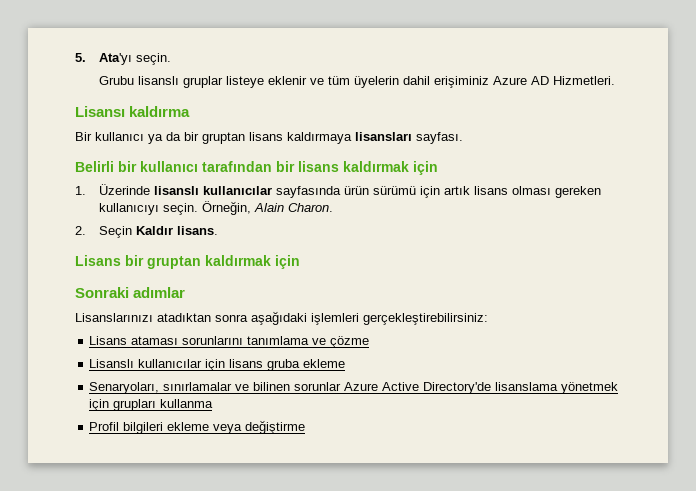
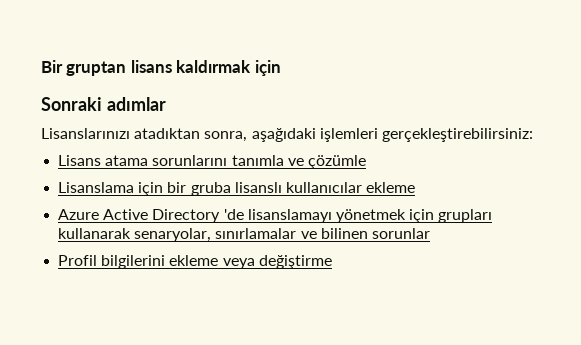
- 5. Ata'yı seçin.
- Grubu lisanslı gruplar listeye eklenir ve tüm üyelerin dahil erişiminiz Azure AD Hizmetleri.
- Lisansı kaldırma
- Bir kullanıcı ya da bir gruptan lisans kaldırmaya lisansları sayfası.
- Belirli bir kullanıcı tarafından bir lisans kaldırmak için
- 1. Üzerinde lisanslı kullanıcılar sayfasında ürün sürümü için artık lisans olması gereken kullanıcıyı seçin. Örneğin, Alain Charon.
- 2. Seçin Kaldır lisans.
- Lisans bir gruptan kaldırmak için
+ Bir gruptan lisans kaldırmak için
- Lisanslarınızı atadıktan sonra aşağıdaki işlemleri gerçekleştirebilirsiniz:
+ Lisanslarınızı atadıktan sonra, aşağıdaki işlemleri gerçekleştirebilirsiniz:
- Lisans ataması sorunlarını tanımlama ve çözme
- Lisanslı kullanıcılar için lisans gruba ekleme
- Senaryoları, sınırlamalar ve bilinen sorunlar Azure Active Directory'de lisanslama yönetmek için grupları kullanma
+ Lisans atama sorunlarını tanımla ve çözümle
+ Lisanslama için bir gruba lisanslı kullanıcılar ekleme
+ Azure Active Directory 'de lisanslamayı yönetmek için grupları kullanarak senaryolar, sınırlamalar ve bilinen sorunlar
- Profil bilgileri ekleme veya değiştirme
+ Profil bilgilerini ekleme veya değiştirme

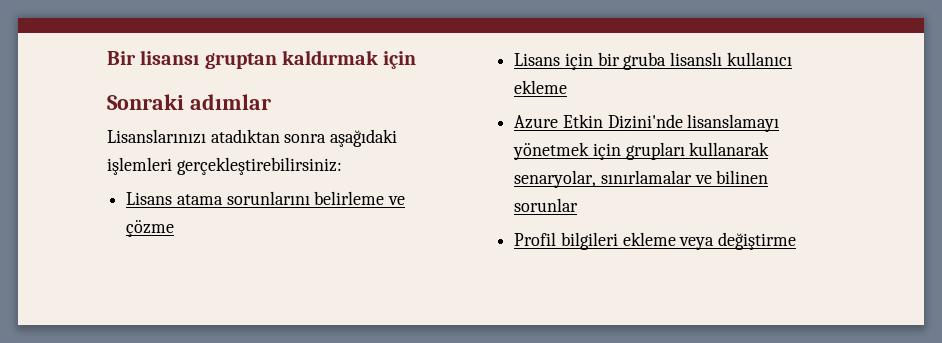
- Bir gruptan lisans kaldırmak için
+ Bir lisansı gruptan kaldırmak için
- Lisanslarınızı atadıktan sonra, aşağıdaki işlemleri gerçekleştirebilirsiniz:
+ Lisanslarınızı atadıktan sonra aşağıdaki işlemleri gerçekleştirebilirsiniz:
- Lisans atama sorunlarını tanımla ve çözümle
- Lisanslama için bir gruba lisanslı kullanıcılar ekleme
+ Lisans atama sorunlarını belirleme ve çözme
+ Lisans için bir gruba lisanslı kullanıcı ekleme
- Azure Active Directory 'de lisanslamayı yönetmek için grupları kullanarak senaryolar, sınırlamalar ve bilinen sorunlar
+ Azure Etkin Dizini'nde lisanslamayı yönetmek için grupları kullanarak senaryolar, sınırlamalar ve bilinen sorunlar
- Profil bilgilerini ekleme veya değiştirme
+ Profil bilgileri ekleme veya değiştirme

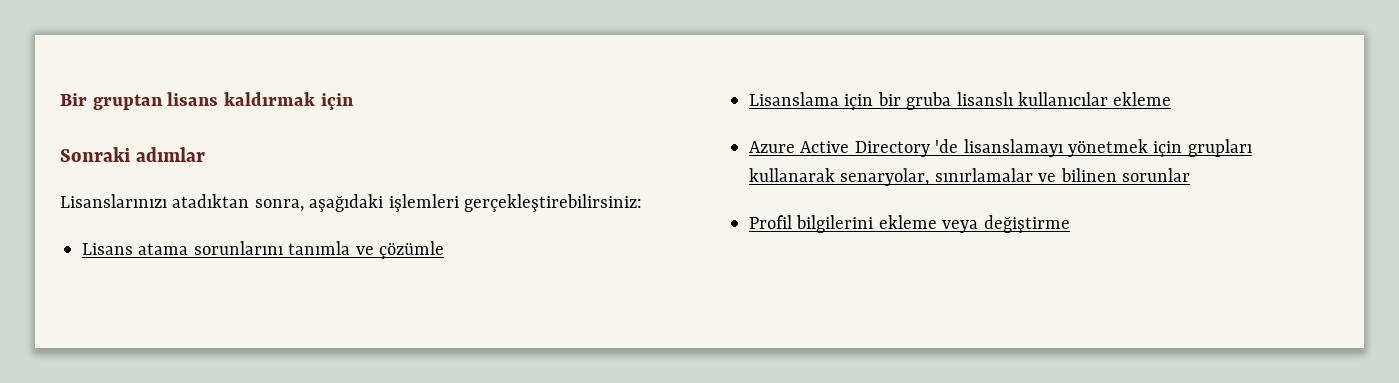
- Bir lisansı gruptan kaldırmak için
+ Bir gruptan lisans kaldırmak için
- Lisanslarınızı atadıktan sonra aşağıdaki işlemleri gerçekleştirebilirsiniz:
+ Lisanslarınızı atadıktan sonra, aşağıdaki işlemleri gerçekleştirebilirsiniz:
- Lisans atama sorunlarını belirleme ve çözme
- Lisans için bir gruba lisanslı kullanıcı ekleme
+ Lisans atama sorunlarını tanımla ve çözümle
+ Lisanslama için bir gruba lisanslı kullanıcılar ekleme
- Azure Etkin Dizini'nde lisanslamayı yönetmek için grupları kullanarak senaryolar, sınırlamalar ve bilinen sorunlar
+ Azure Active Directory 'de lisanslamayı yönetmek için grupları kullanarak senaryolar, sınırlamalar ve bilinen sorunlar
- Profil bilgileri ekleme veya değiştirme
+ Profil bilgilerini ekleme veya değiştirme

